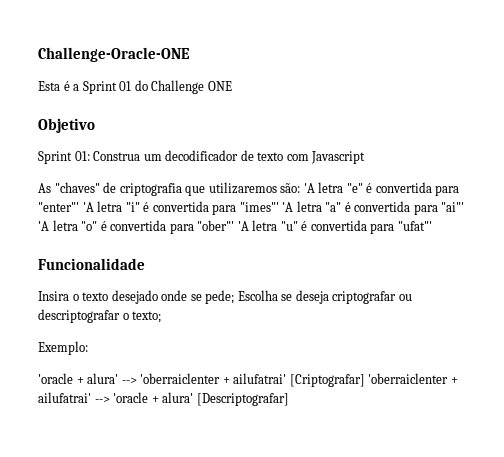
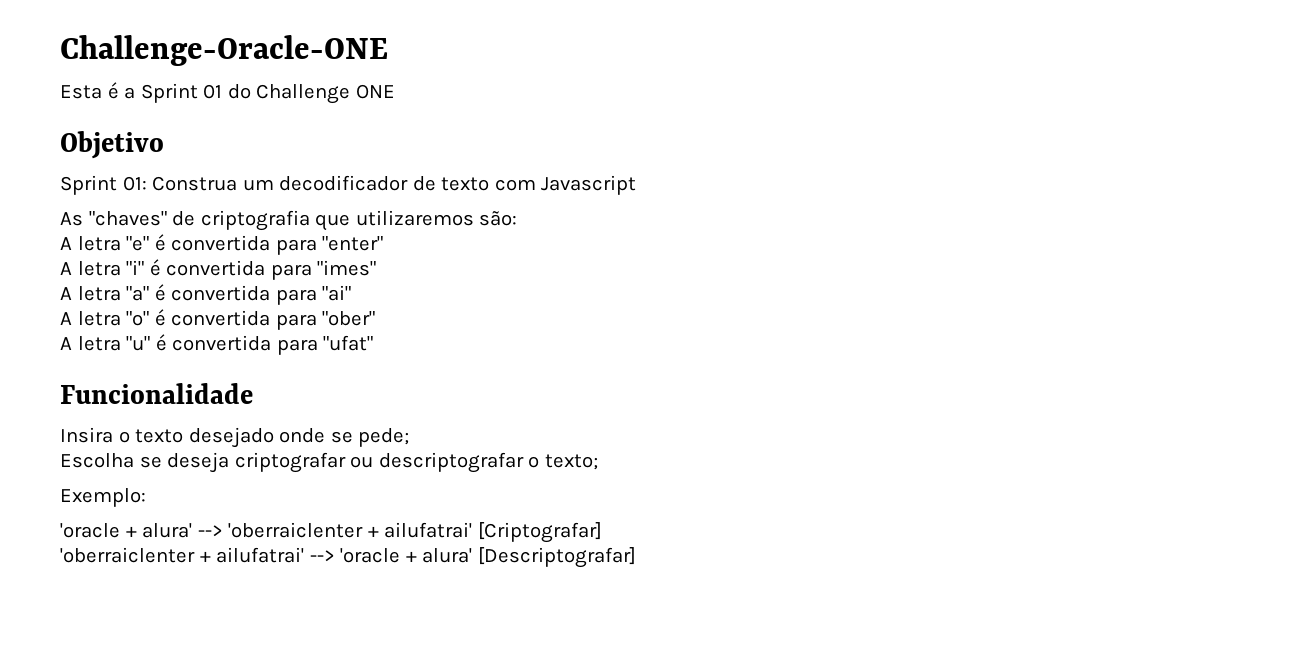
- As "chaves" de criptografia que utilizaremos são: 'A letra "e" é convertida para "enter"' 'A letra "i" é convertida para "imes"' 'A letra "a" é convertida para "ai"' 'A letra "o" é convertida para "ober"' 'A letra "u" é convertida para "ufat"'
+ As "chaves" de criptografia que utilizaremos são:
+ A letra "e" é convertida para "enter"
+ A letra "i" é convertida para "imes"
+ A letra "a" é convertida para "ai"
+ A letra "o" é convertida para "ober"
+ A letra "u" é convertida para "ufat"
- Insira o texto desejado onde se pede; Escolha se deseja criptografar ou descriptografar o texto;
+ Insira o texto desejado onde se pede;
+ Escolha se deseja criptografar ou descriptografar o texto;
- 'oracle + alura' --> 'oberraiclenter + ailufatrai' [Criptografar] 'oberraiclenter + ailufatrai' --> 'oracle + alura' [Descriptografar]
+ 'oracle + alura' --> 'oberraiclenter + ailufatrai' [Criptografar]
+ 'oberraiclenter + ailufatrai' --> 'oracle + alura' [Descriptografar]

